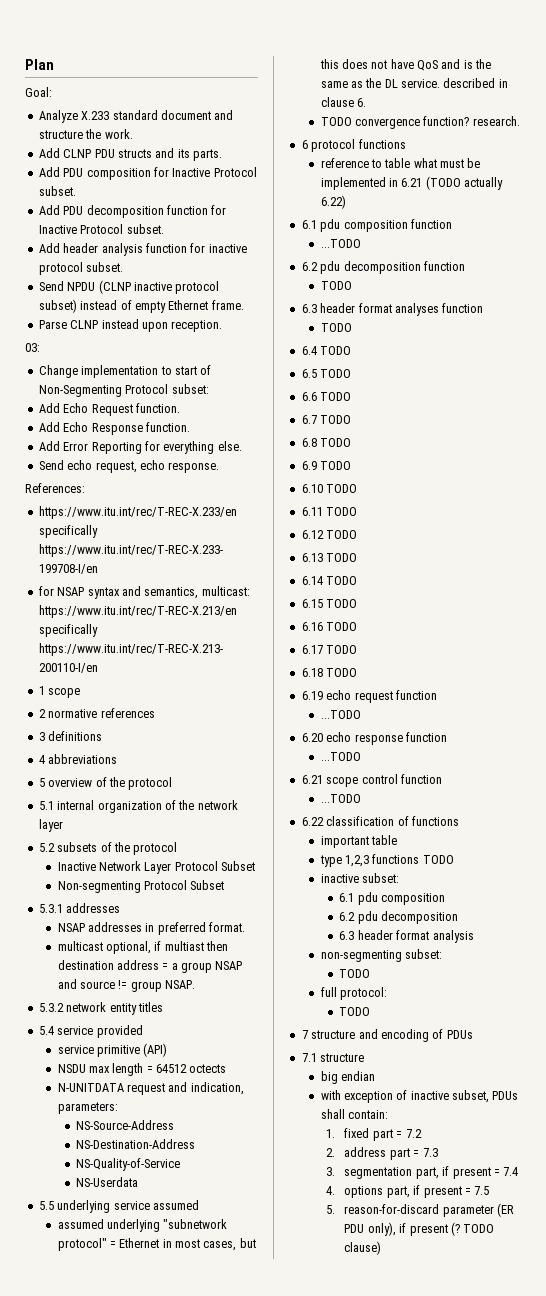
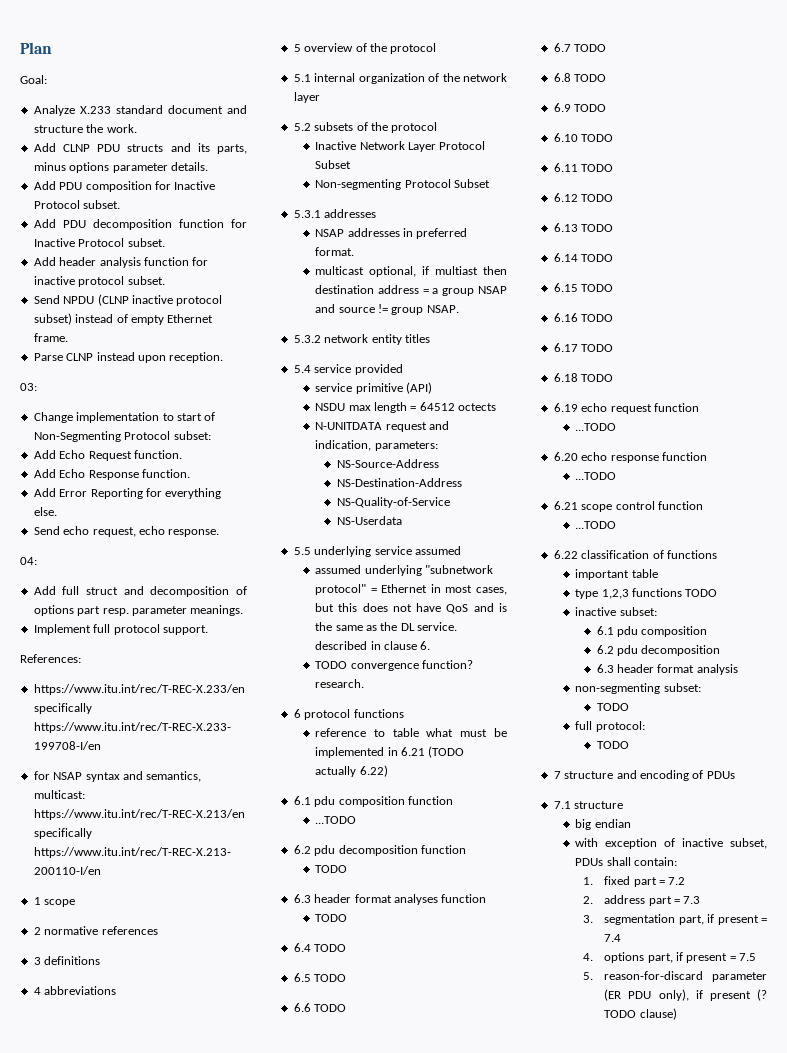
- Add CLNP PDU structs and its parts.
+ Add CLNP PDU structs and its parts, minus options parameter details.
+ 04:
+ Add full struct and decomposition of options part resp. parameter meanings.
+ Implement full protocol support.

